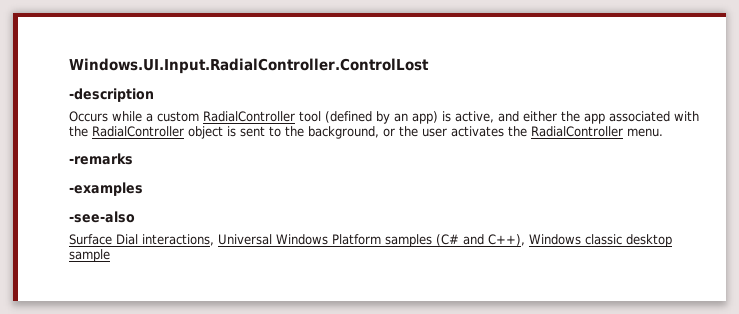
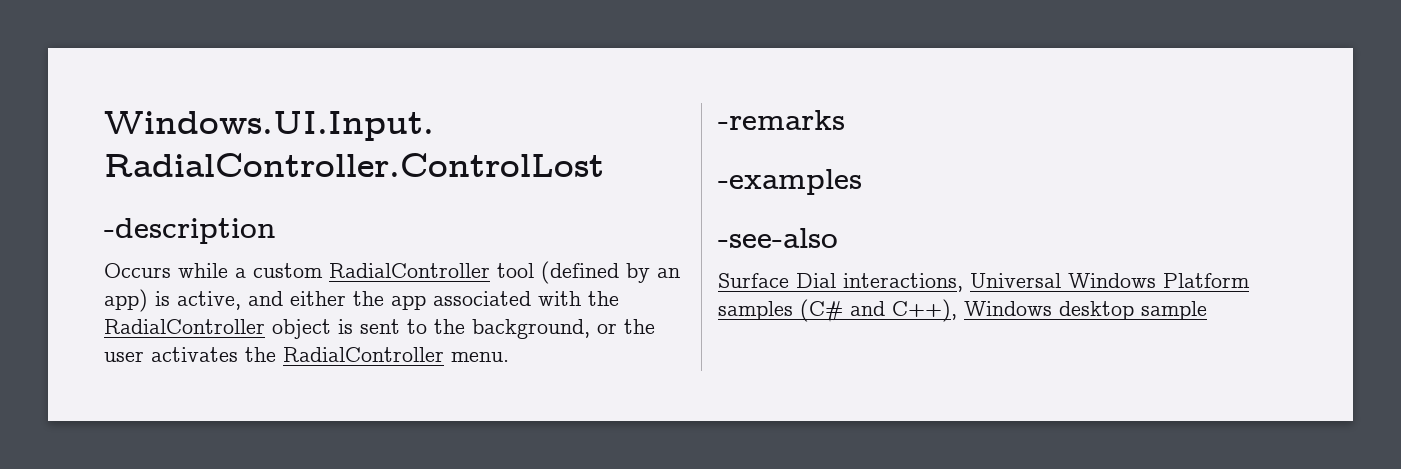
- Surface Dial interactions, Universal Windows Platform samples (C# and C++), Windows classic desktop sample
+ Surface Dial interactions, Universal Windows Platform samples (C# and C++), Windows desktop sample

